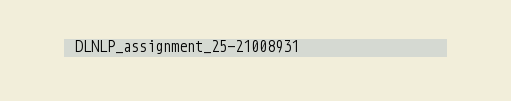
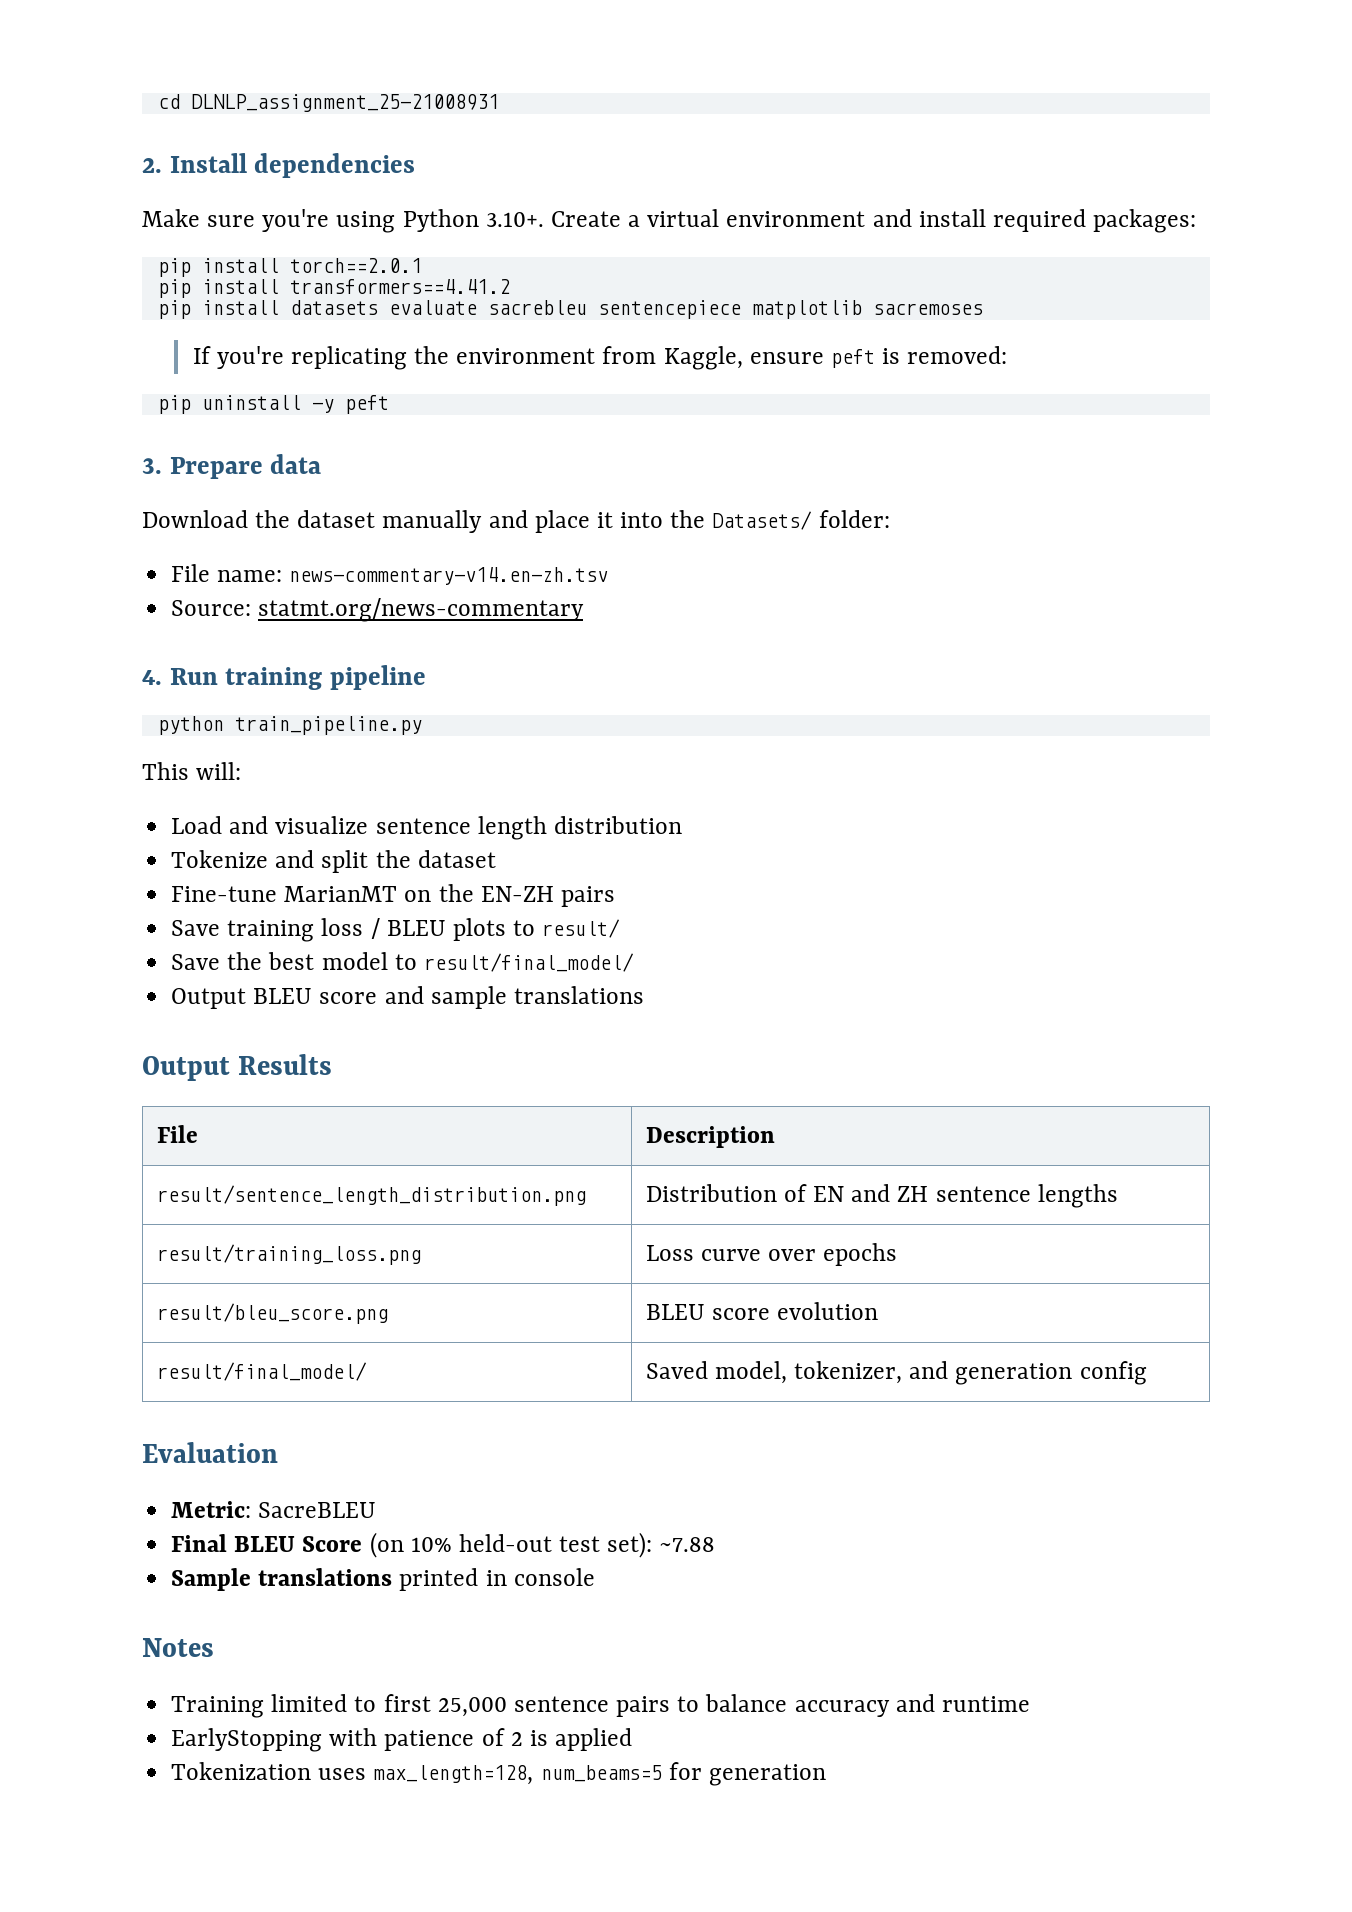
- DLNLP_assignment_25-21008931
+ cd DLNLP_assignment_25-21008931
+ 2. Install dependencies
+ Make sure you're using Python 3.10+. Create a virtual environment and install required packages:
+ pip install torch==2.0.1
+ pip install transformers==4.41.2
+ pip install datasets evaluate sacrebleu sentencepiece matplotlib sacremoses
+ If you're replicating the environment from Kaggle, ensure peft is removed:
+ pip uninstall -y peft
+ 3. Prepare data
+ Download the dataset manually and place it into the Datasets/ folder:
+ File name: news-commentary-v14.en-zh.tsv
+ Source: statmt.org/news-commentary
+ 4. Run training pipeline
+ python train_pipeline.py
+ This will:
+ Load and visualize sentence length distribution
+ Tokenize and split the dataset
+ Fine-tune MarianMT on the EN-ZH pairs
+ Save training loss / BLEU plots to result/
+ Save the best model to result/final_model/
+ Output BLEU score and sample translations
+ Output Results
+ File | Description
+ result/sentence_length_distribution.png | Distribution of EN and ZH sentence lengths
+ result/training_loss.png | Loss curve over epochs
+ result/bleu_score.png | BLEU score evolution
+ result/final_model/ | Saved model, tokenizer, and generation config
+ Evaluation
+ Metric: SacreBLEU
+ Final BLEU Score (on 10% held-out test set): ~7.88
+ Sample translations printed in console
+ Notes
+ Training limited to first 25,000 sentence pairs to balance accuracy and runtime
+ EarlyStopping with patience of 2 is applied
+ Tokenization uses max_length=128, num_beams=5 for generation

